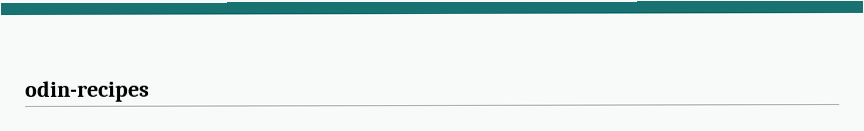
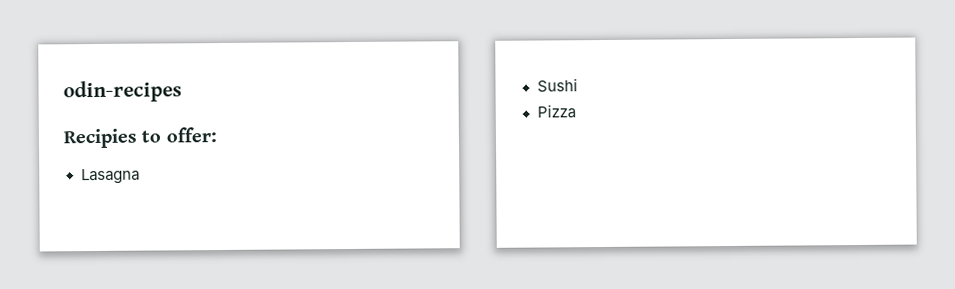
+ Recipies to offer:
+ Lasagna
+ Sushi
+ Pizza

